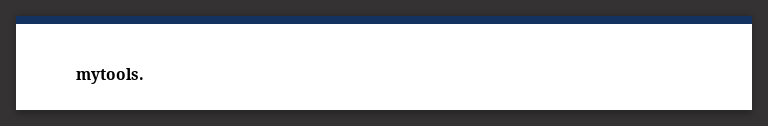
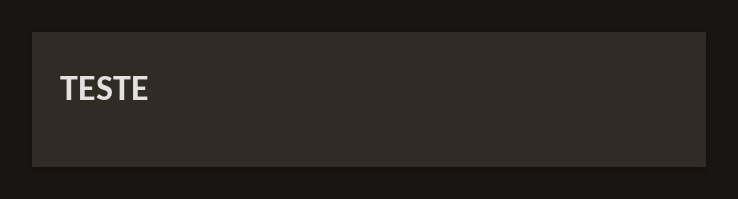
- mytools.
+ TESTE

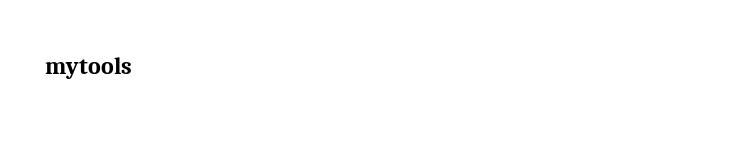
- TESTE
+ mytools

